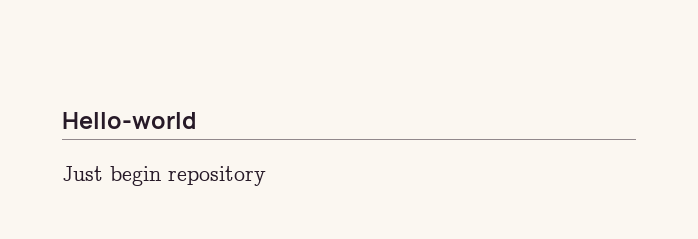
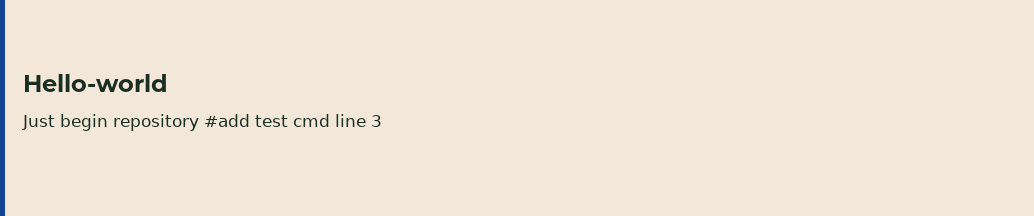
- Just begin repository
+ Just begin repository #add test cmd line 3

